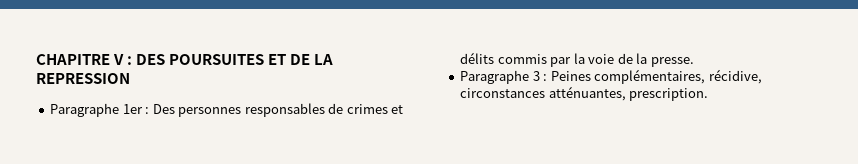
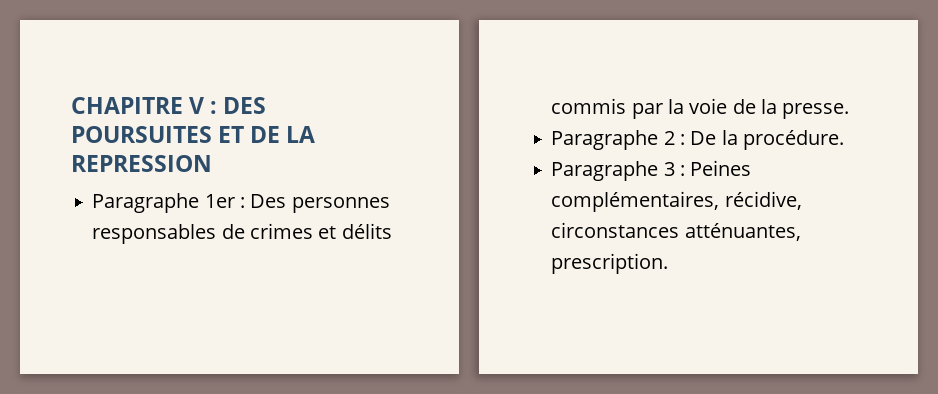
+ Paragraphe 2 : De la procédure.

